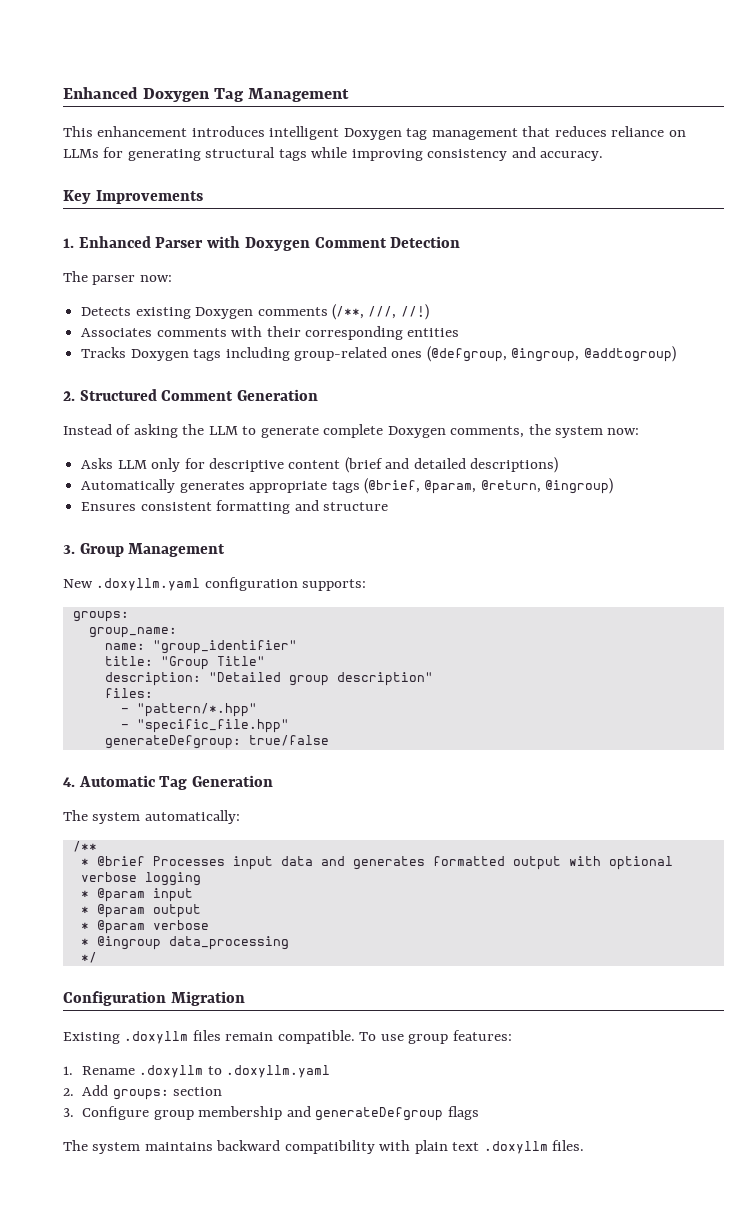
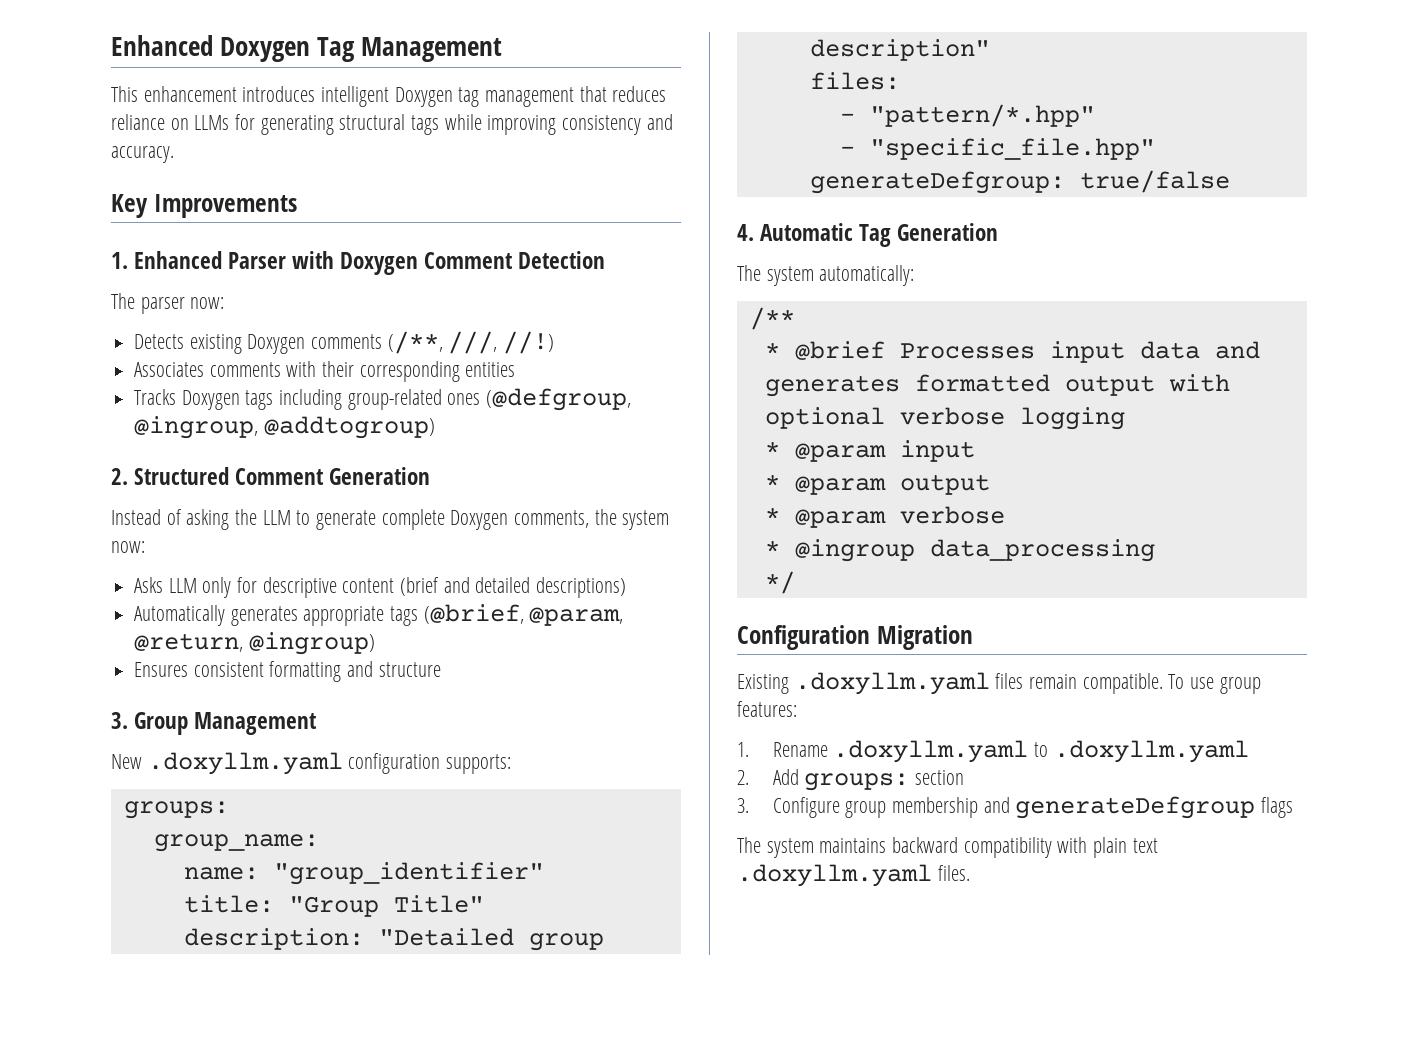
- Existing .doxyllm files remain compatible.
+ Existing .doxyllm.yaml files remain compatible.
- 1. Rename .doxyllm to .doxyllm.yaml
+ 1. Rename .doxyllm.yaml to .doxyllm.yaml
- The system maintains backward compatibility with plain text .doxyllm files.
+ The system maintains backward compatibility with plain text .doxyllm.yaml files.

